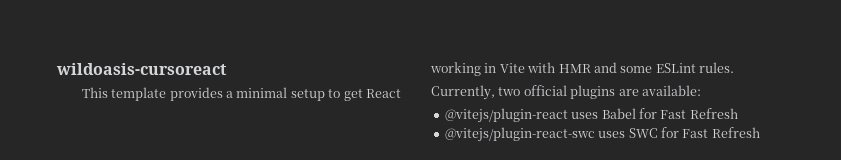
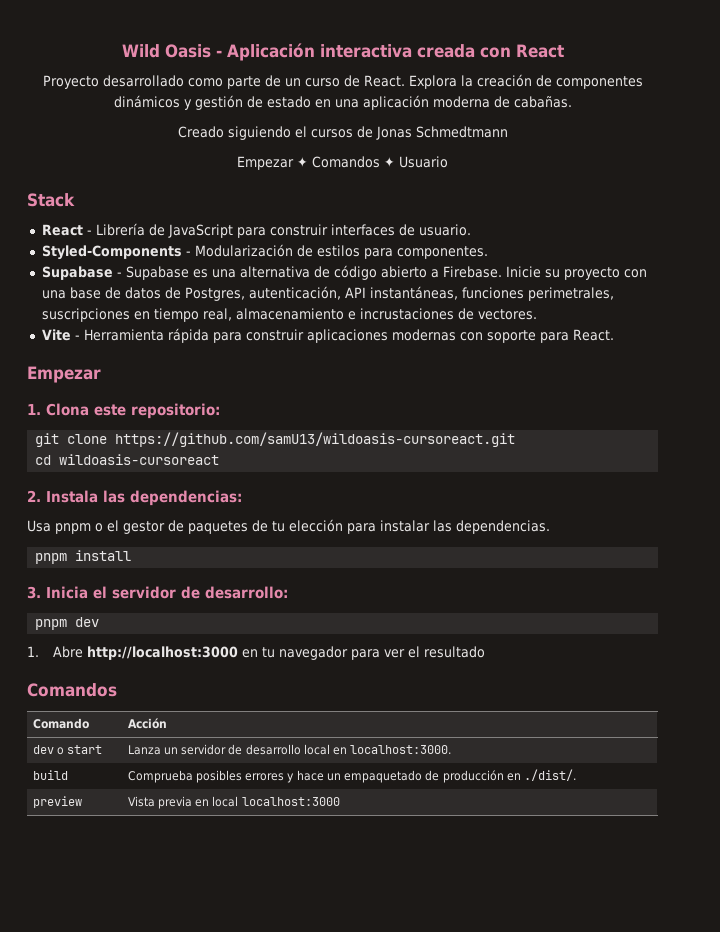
- wildoasis-cursoreact
- This template provides a minimal setup to get React working in Vite with HMR and some ESLint rules.
- Currently, two official plugins are available:
- @vitejs/plugin-react uses Babel for Fast Refresh
- @vitejs/plugin-react-swc uses SWC for Fast Refresh
+ Wild Oasis - Aplicación interactiva creada con React
+ Proyecto desarrollado como parte de un curso de React. Explora la creación de componentes dinámicos y gestión de estado en una aplicación moderna de cabañas.
+ Creado siguiendo el cursos de Jonas Schmedtmann
+ Empezar ✦ Comandos ✦ Usuario
+ Stack
+ React - Librería de JavaScript para construir interfaces de usuario.
+ Styled-Components - Modularización de estilos para componentes.
+ Supabase - Supabase es una alternativa de código abierto a Firebase. Inicie su proyecto con una base de datos de Postgres, autenticación, API instantáneas, funciones perimetrales, suscripciones en tiempo real, almacenamiento e incrustaciones de vectores.
+ Vite - Herramienta rápida para construir aplicaciones modernas con soporte para React.
+ Empezar
+ 1. Clona este repositorio:
+ git clone https://github.com/samU13/wildoasis-cursoreact.git
+ cd wildoasis-cursoreact
+ 2. Instala las dependencias:
+ Usa pnpm o el gestor de paquetes de tu elección para instalar las dependencias.
+ pnpm install
+ 3. Inicia el servidor de desarrollo:
+ pnpm dev
+ 1. Abre http://localhost:3000 en tu navegador para ver el resultado
+ Comandos
+ Comando | Acción
+ dev o start | Lanza un servidor de desarrollo local en localhost:3000.
+ build | Comprueba posibles errores y hace un empaquetado de producción en ./dist/.
+ preview | Vista previa en local localhost:3000

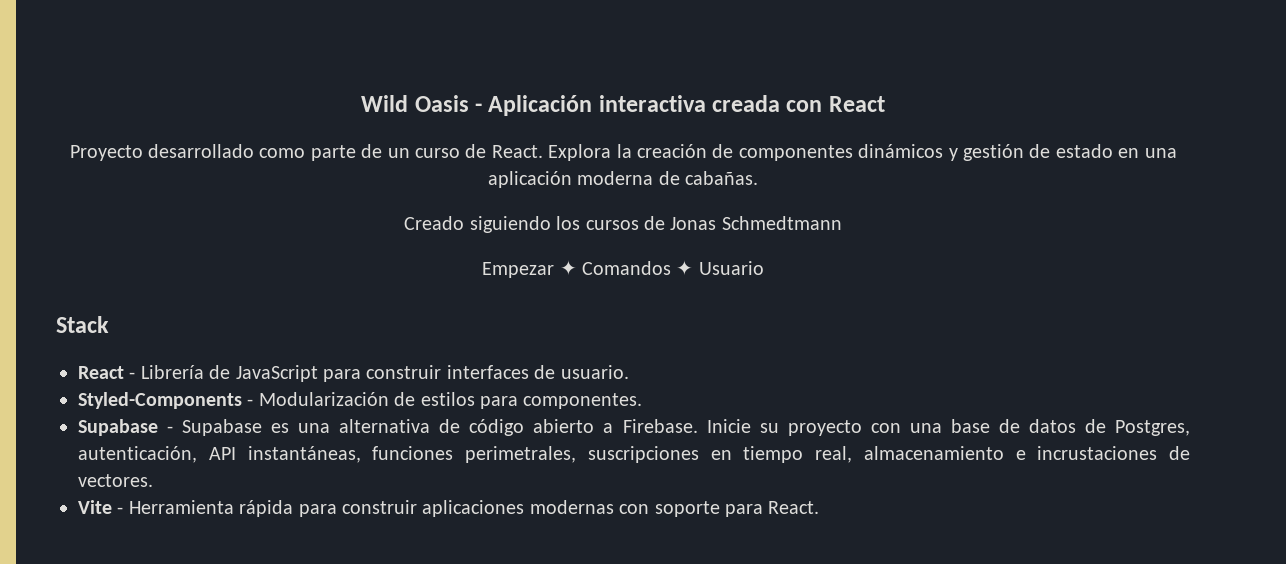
- Creado siguiendo el cursos de Jonas Schmedtmann
+ Creado siguiendo los cursos de Jonas Schmedtmann
  Vite - Herramienta rápida para construir aplicaciones modernas con soporte para React.
- Empezar
- 1. Clona este repositorio:
- git clone https://github.com/samU13/wildoasis-cursoreact.git
- cd wildoasis-cursoreact
- 2. Instala las dependencias:
- Usa pnpm o el gestor de paquetes de tu elección para instalar las dependencias.
- pnpm install
- 3. Inicia el servidor de desarrollo:
- pnpm dev
- 1. Abre http://localhost:3000 en tu navegador para ver el resultado
- Comandos
- Comando | Acción
- dev o start | Lanza un servidor de desarrollo local en localhost:3000.
- build | Comprueba posibles errores y hace un empaquetado de producción en ./dist/.
- preview | Vista previa en local localhost:3000

